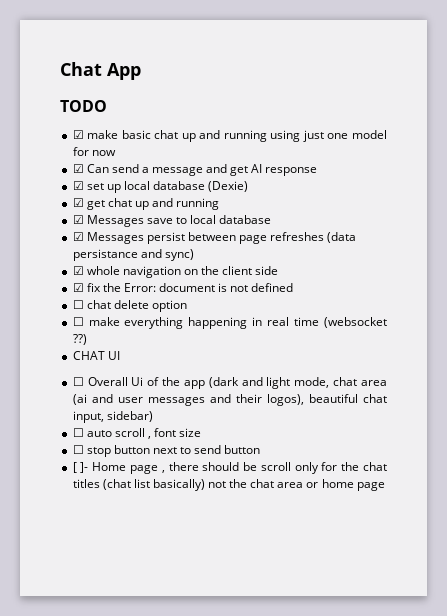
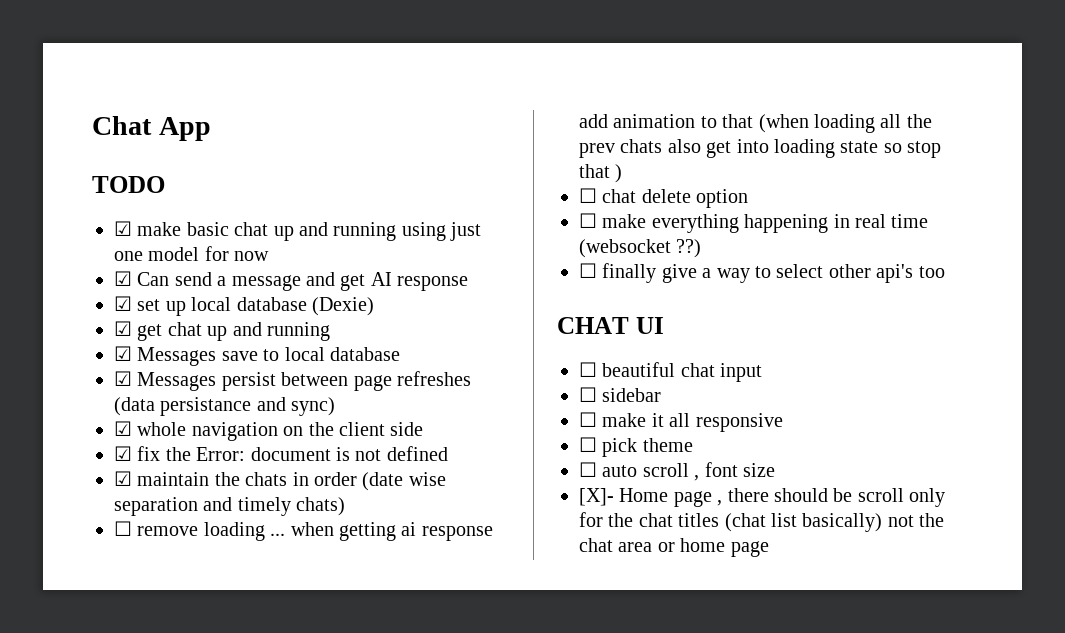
+ ☑ maintain the chats in order (date wise separation and timely chats)
+ ☐ remove loading ... when getting ai response add animation to that (when loading all the prev chats also get into loading state so stop that )
+ ☐ finally give a way to select other api's too
  CHAT UI
- ☐ Overall Ui of the app (dark and light mode, chat area (ai and user messages and their logos), beautiful chat input, sidebar)
+ ☐ beautiful chat input
+ ☐ sidebar
+ ☐ make it all responsive
+ ☐ pick theme
- ☐ stop button next to send button
- [ ]- Home page , there should be scroll only for the chat titles (chat list basically) not the chat area or home page
+ [X]- Home page , there should be scroll only for the chat titles (chat list basically) not the chat area or home page

